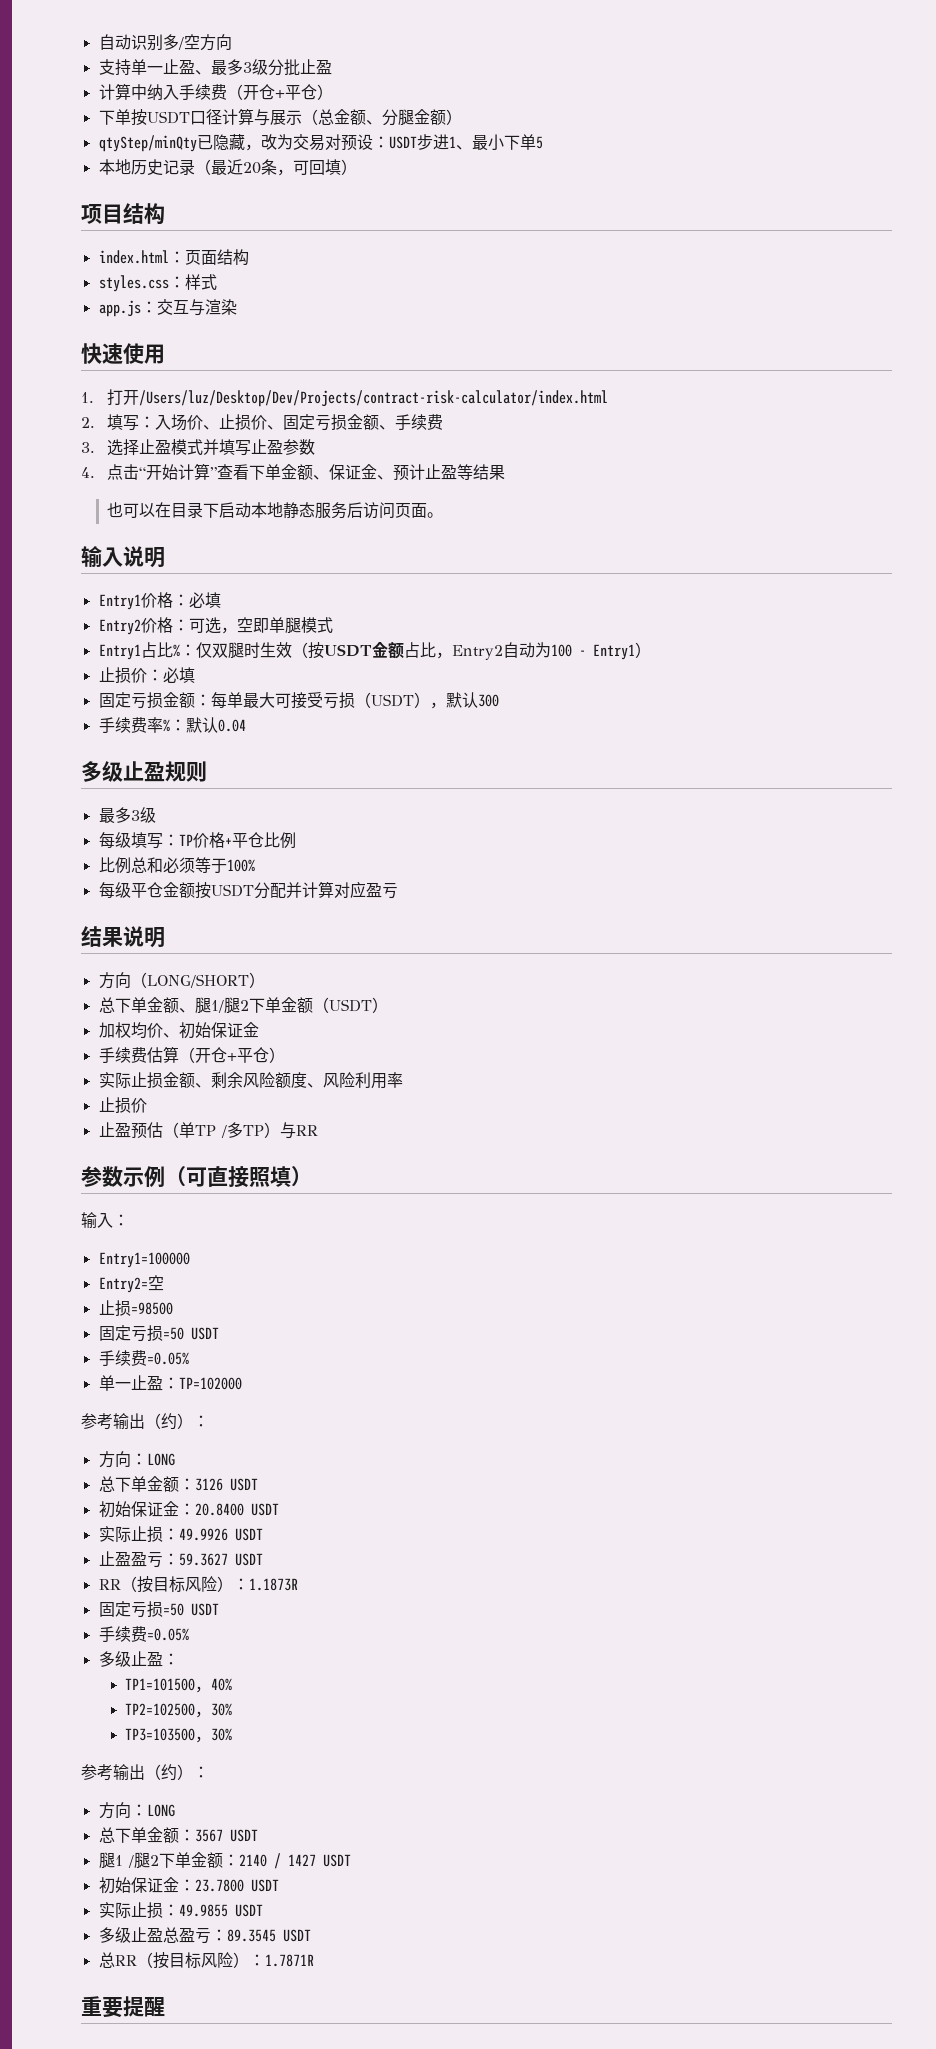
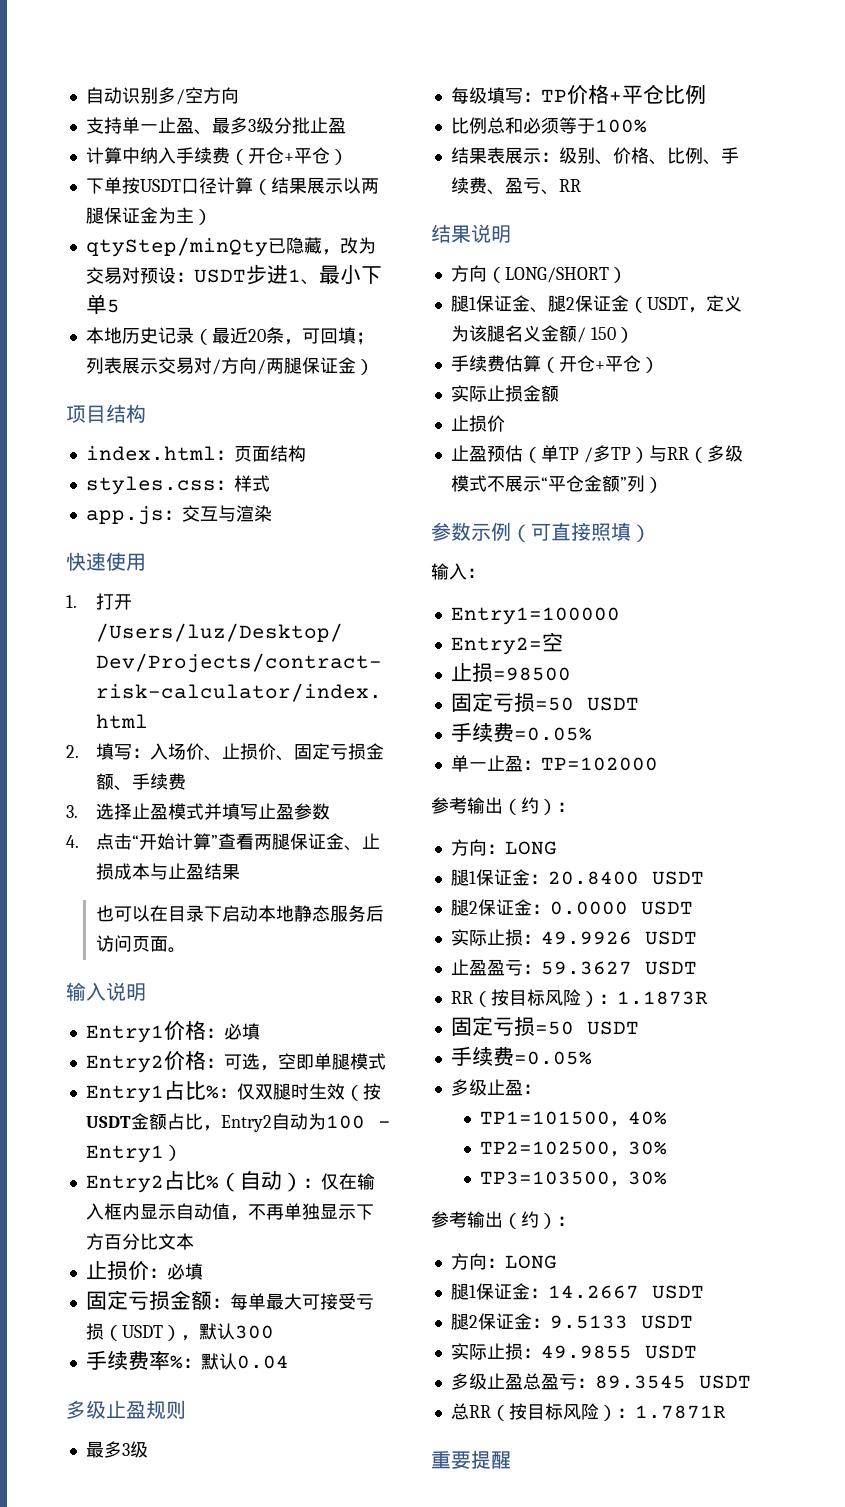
- 下单按USDT口径计算与展示（总金额、分腿金额）
+ 下单按USDT口径计算（结果展示以两腿保证金为主）
- 本地历史记录（最近20条，可回填）
+ 本地历史记录（最近20条，可回填；列表展示交易对/方向/两腿保证金）
- 4.点击“开始计算”查看下单金额、保证金、预计止盈等结果
+ 4.点击“开始计算”查看两腿保证金、止损成本与止盈结果
+ Entry2占比%（自动）：仅在输入框内显示自动值，不再单独显示下方百分比文本
- 每级平仓金额按USDT分配并计算对应盈亏
+ 结果表展示：级别、价格、比例、手续费、盈亏、RR
- 总下单金额、腿1/腿2下单金额（USDT）
- 加权均价、初始保证金
+ 腿1保证金、腿2保证金（USDT，定义为该腿名义金额/ 150）
- 实际止损金额、剩余风险额度、风险利用率
+ 实际止损金额
- 止盈预估（单TP /多TP）与RR
+ 止盈预估（单TP /多TP）与RR（多级模式不展示“平仓金额”列）
- 总下单金额：3126 USDT
- 初始保证金：20.8400 USDT
+ 腿1保证金：20.8400 USDT
+ 腿2保证金：0.0000 USDT
- 总下单金额：3567 USDT
- 腿1 /腿2下单金额：2140 / 1427 USDT
- 初始保证金：23.7800 USDT
+ 腿1保证金：14.2667 USDT
+ 腿2保证金：9.5133 USDT

